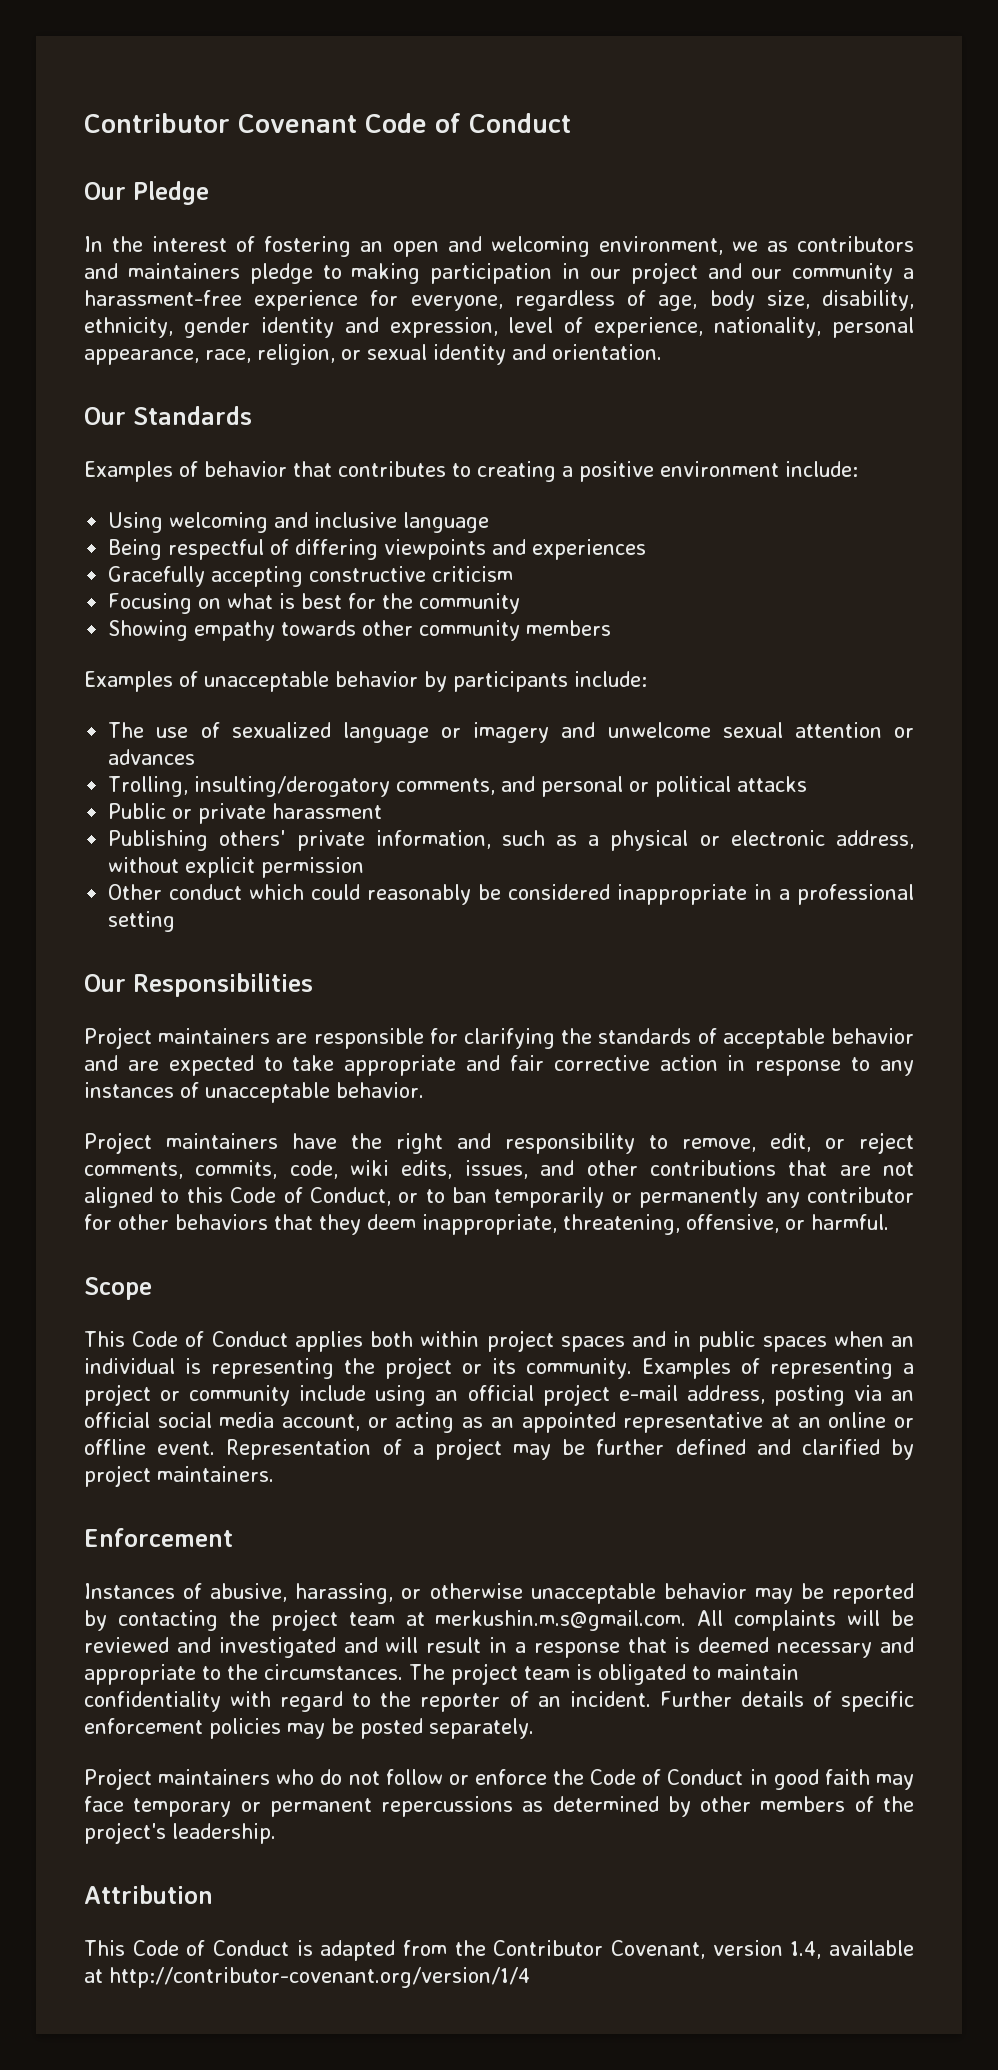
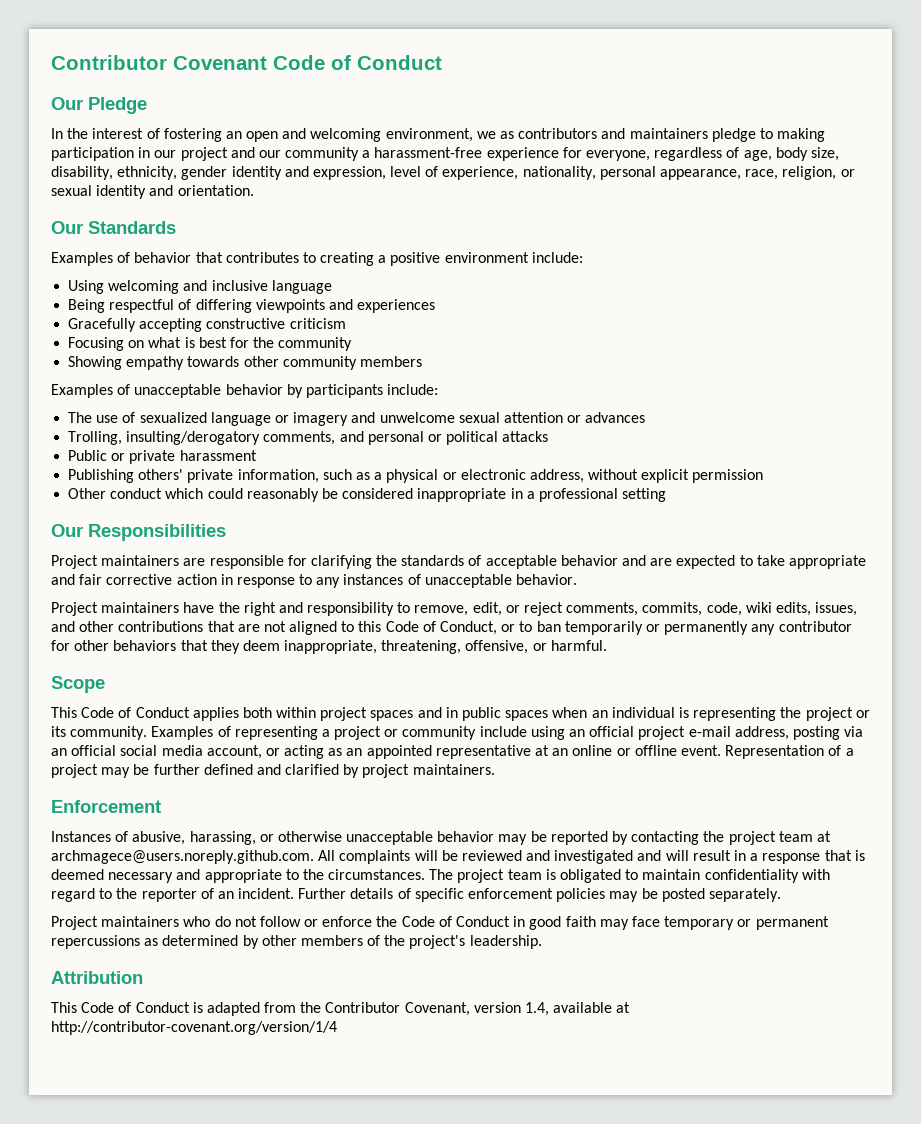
- Instances of abusive, harassing, or otherwise unacceptable behavior may be reported by contacting the project team at merkushin.m.s@gmail.com. All complaints will be reviewed and investigated and will result in a response that is deemed necessary and appropriate to the circumstances.
+ Instances of abusive, harassing, or otherwise unacceptable behavior may be reported by contacting the project team at archmagece@users.noreply.github.com. All complaints will be reviewed and investigated and will result in a response that is deemed necessary and appropriate to the circumstances.

